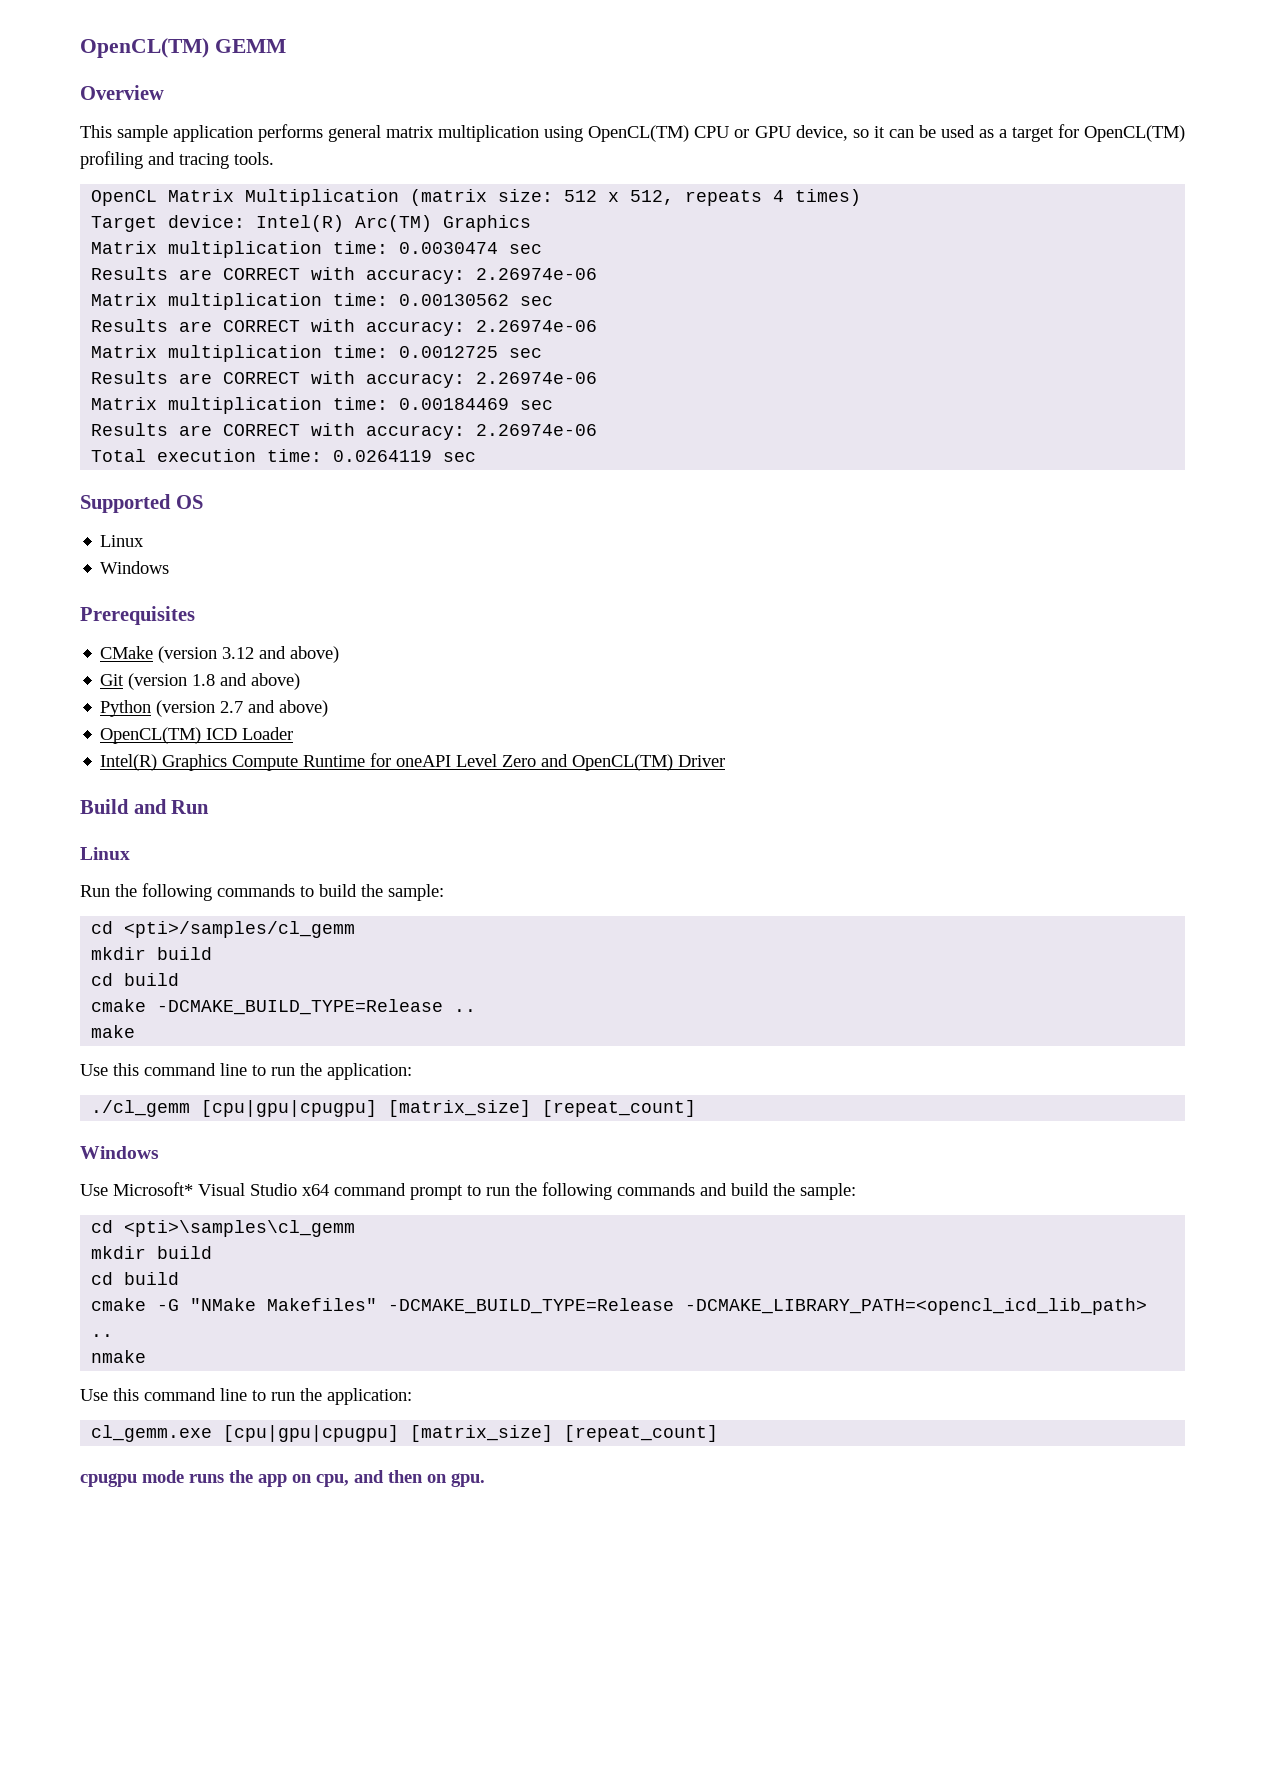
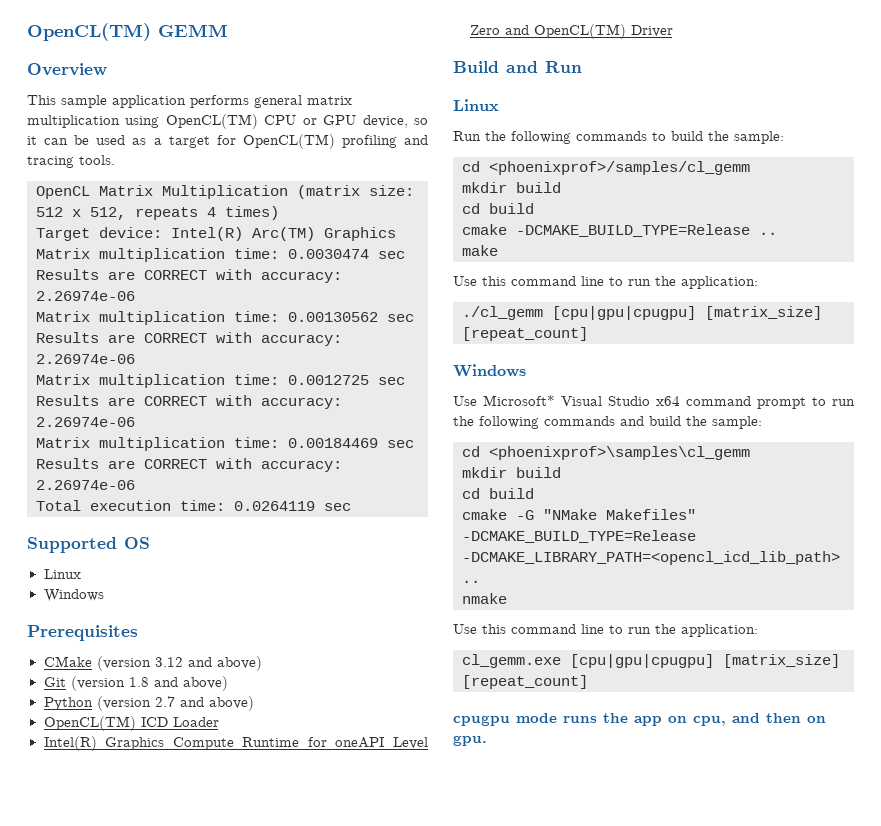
- cd <pti>/samples/cl_gemm
+ cd <phoenixprof>/samples/cl_gemm
- cd <pti>\samples\cl_gemm
+ cd <phoenixprof>\samples\cl_gemm

